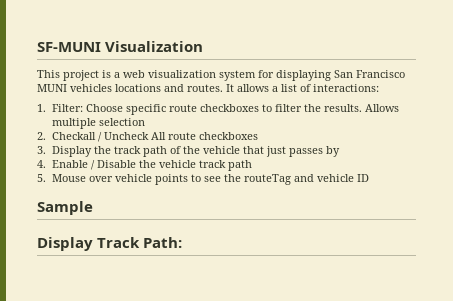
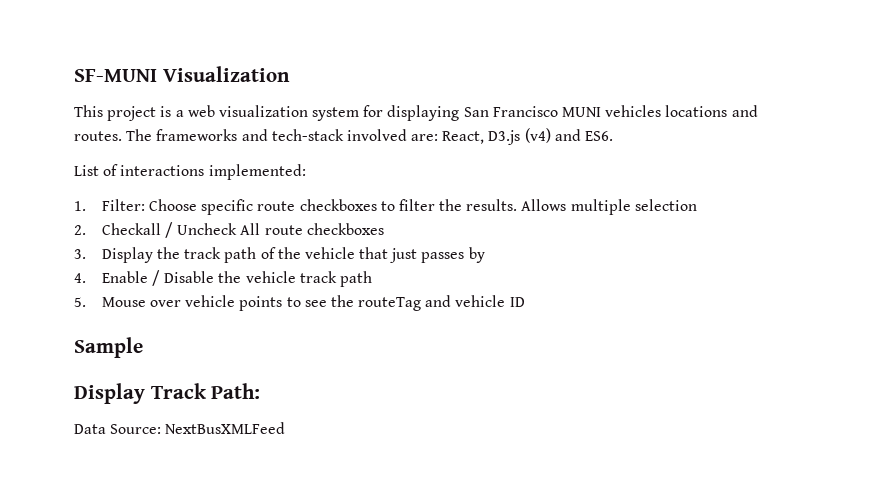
- It allows a list of interactions:
+ The frameworks and tech-stack involved are: React, D3.js (v4) and ES6.
+ List of interactions implemented:
+ Data Source: NextBusXMLFeed

